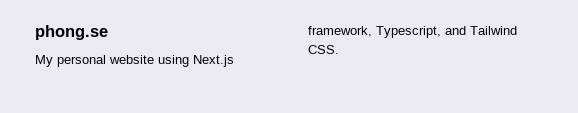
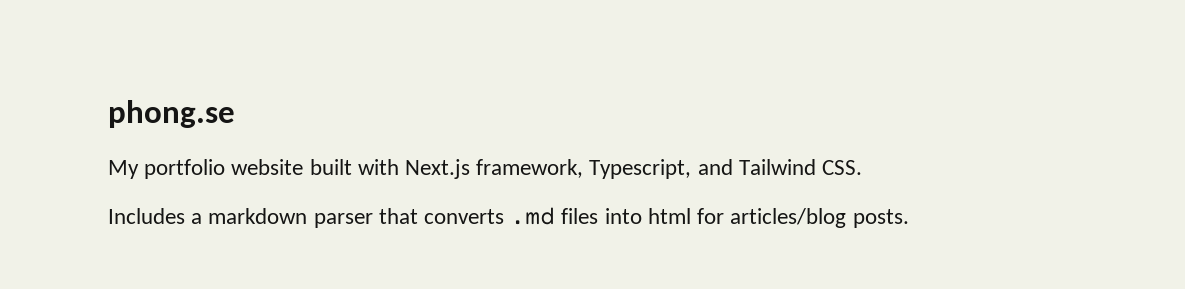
- My personal website using Next.js framework, Typescript, and Tailwind CSS.
+ My portfolio website built with Next.js framework, Typescript, and Tailwind CSS.
+ Includes a markdown parser that converts .md files into html for articles/blog posts.

